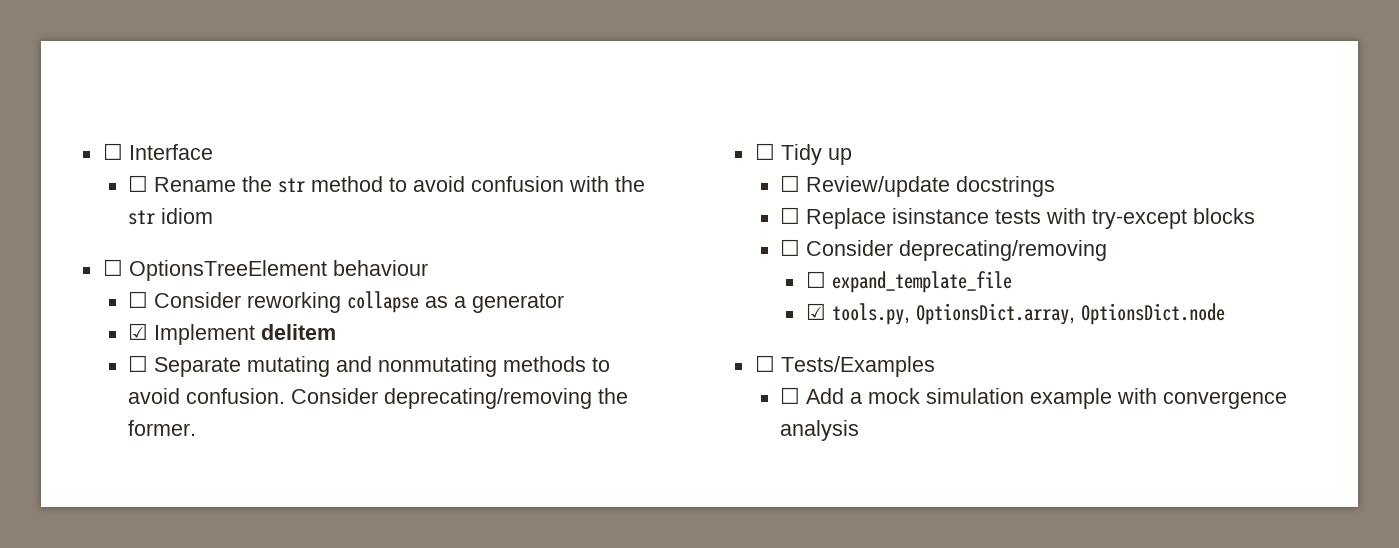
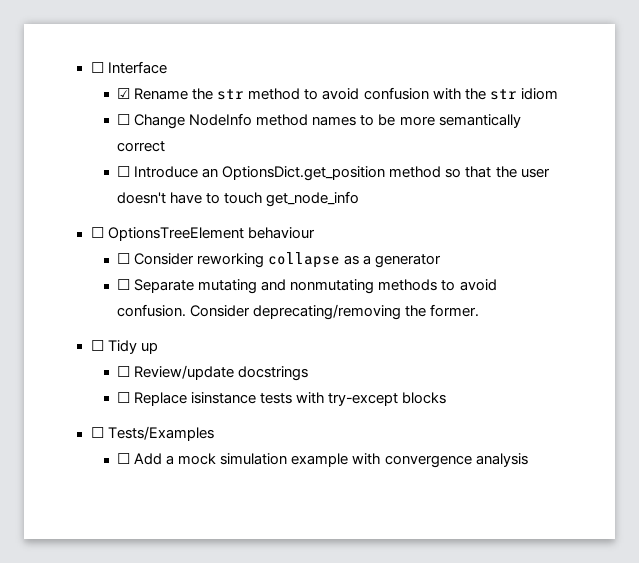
- ☐ Rename the str method to avoid confusion with the str idiom
+ ☑ Rename the str method to avoid confusion with the str idiom
+ ☐ Change NodeInfo method names to be more semantically correct
+ ☐ Introduce an OptionsDict.get_position method so that the user doesn't have to touch get_node_info
- ☑ Implement delitem
- ☐ Consider deprecating/removing
- ☐ expand_template_file
- ☑ tools.py, OptionsDict.array, OptionsDict.node

